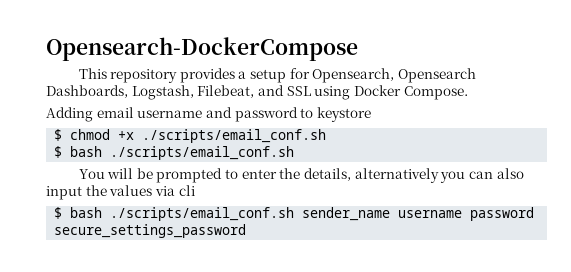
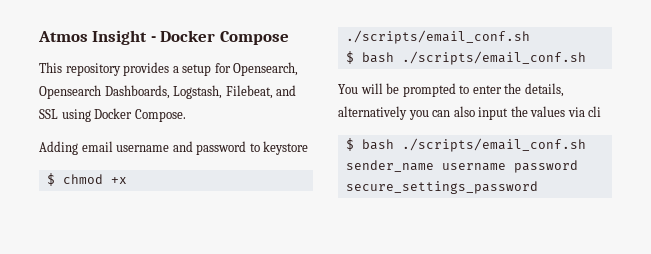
- Opensearch-DockerCompose
+ Atmos Insight - Docker Compose

